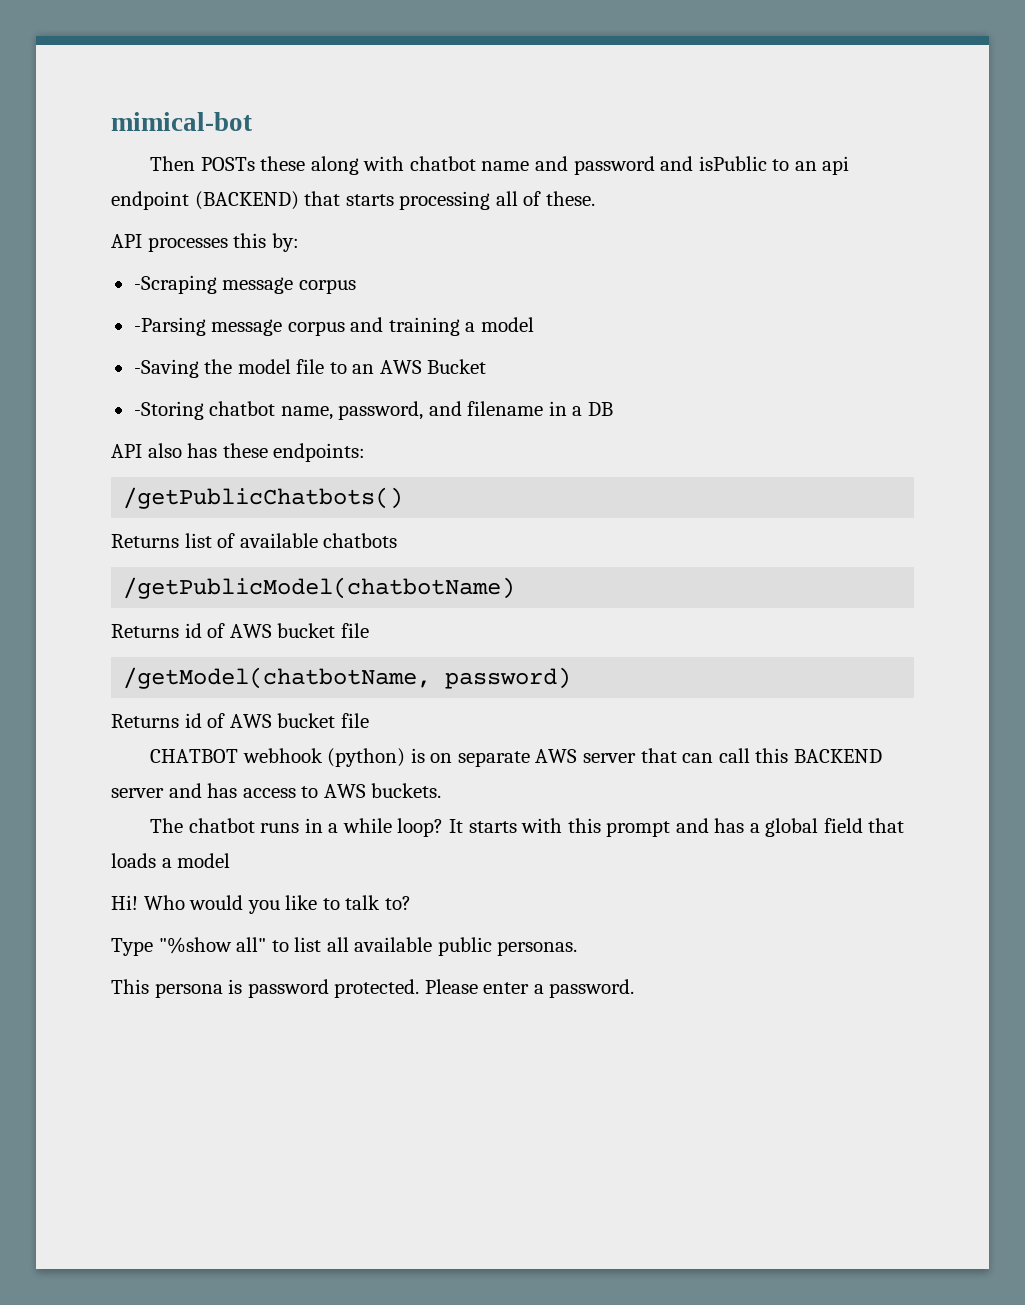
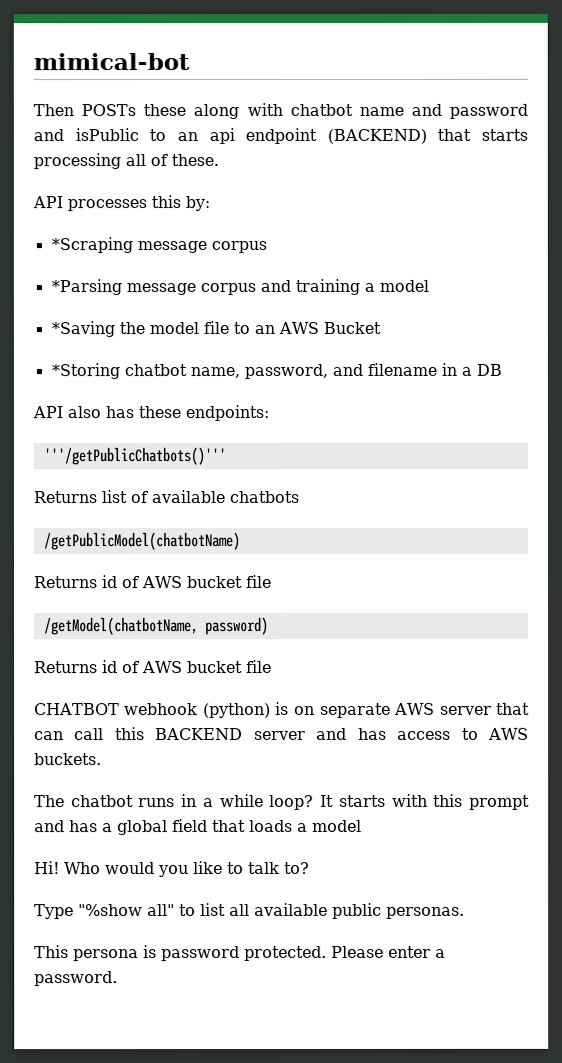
- -Scraping message corpus
+ *Scraping message corpus
- -Parsing message corpus and training a model
+ *Parsing message corpus and training a model
- -Saving the model file to an AWS Bucket
+ *Saving the model file to an AWS Bucket
- -Storing chatbot name, password, and filename in a DB
+ *Storing chatbot name, password, and filename in a DB
- /getPublicChatbots()
+ '''/getPublicChatbots()'''

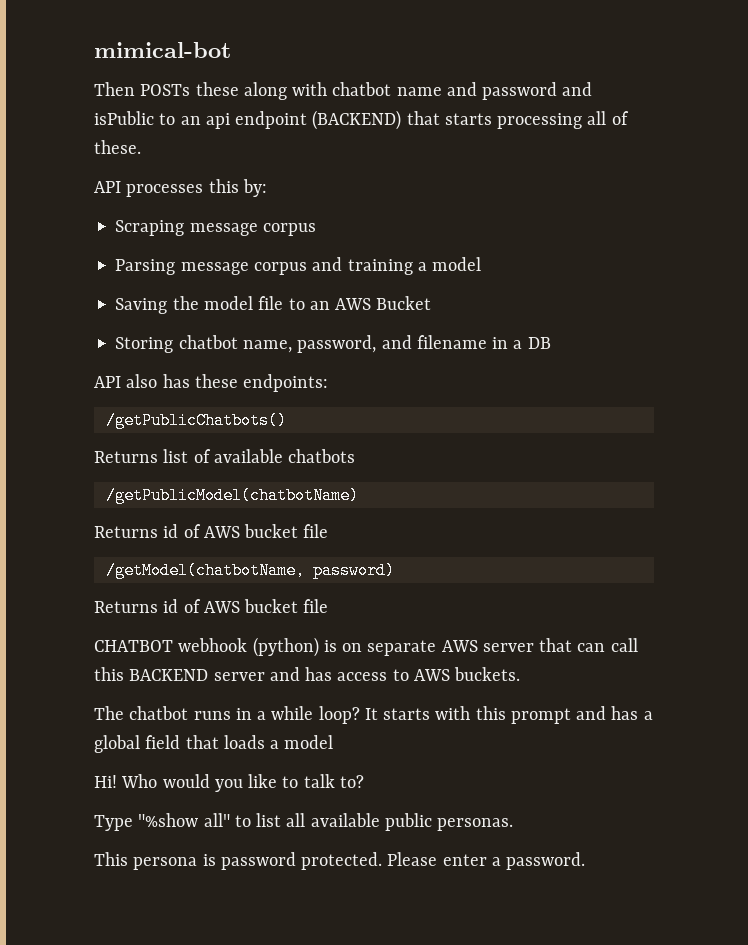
- *Scraping message corpus
+ Scraping message corpus
- *Parsing message corpus and training a model
+ Parsing message corpus and training a model
- *Saving the model file to an AWS Bucket
+ Saving the model file to an AWS Bucket
- *Storing chatbot name, password, and filename in a DB
+ Storing chatbot name, password, and filename in a DB
- '''/getPublicChatbots()'''
+ /getPublicChatbots()

